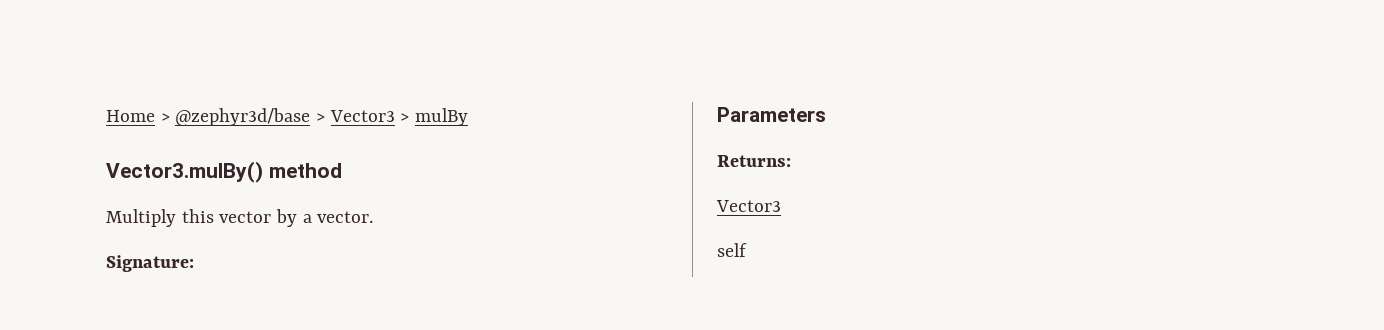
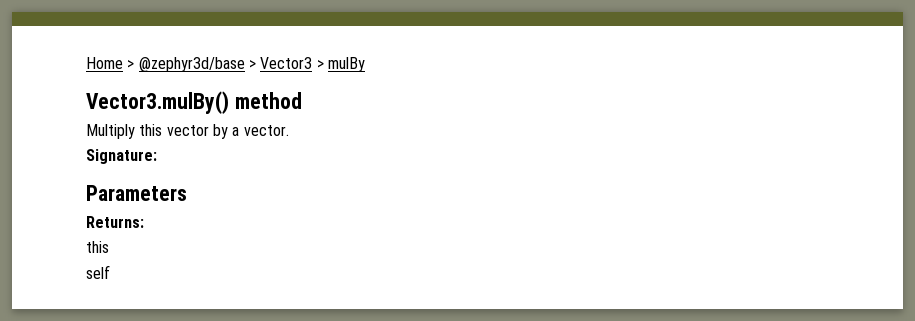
  Returns:
- Vector3
+ this

